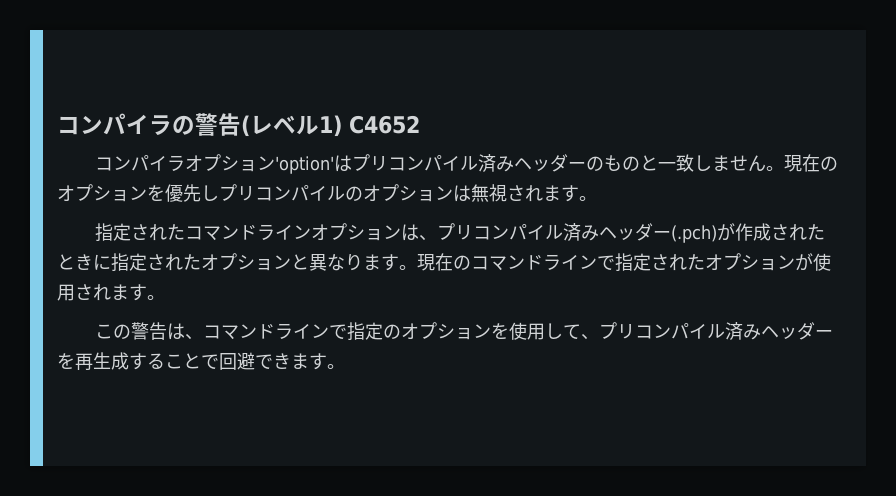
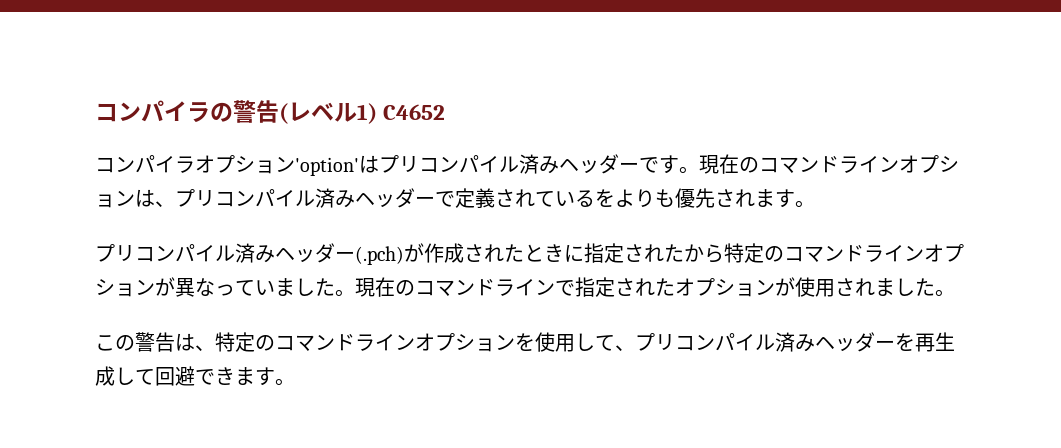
- コンパイラオプション'option'はプリコンパイル済みヘッダーのものと一致しません。現在のオプションを優先しプリコンパイルのオプションは無視されます。
- 指定されたコマンドラインオプションは、プリコンパイル済みヘッダー(.pch)が作成されたときに指定されたオプションと異なります。
+ コンパイラオプション'option'はプリコンパイル済みヘッダーです。現在のコマンドラインオプションは、プリコンパイル済みヘッダーで定義されているをよりも優先されます。
+ プリコンパイル済みヘッダー(.pch)が作成されたときに指定されたから特定のコマンドラインオプションが異なっていました。
- 現在のコマンドラインで指定されたオプションが使用されます。
+ 現在のコマンドラインで指定されたオプションが使用されました。
- この警告は、コマンドラインで指定のオプションを使用して、プリコンパイル済みヘッダーを再生成することで回避できます。
+ この警告は、特定のコマンドラインオプションを使用して、プリコンパイル済みヘッダーを再生成して回避できます。

